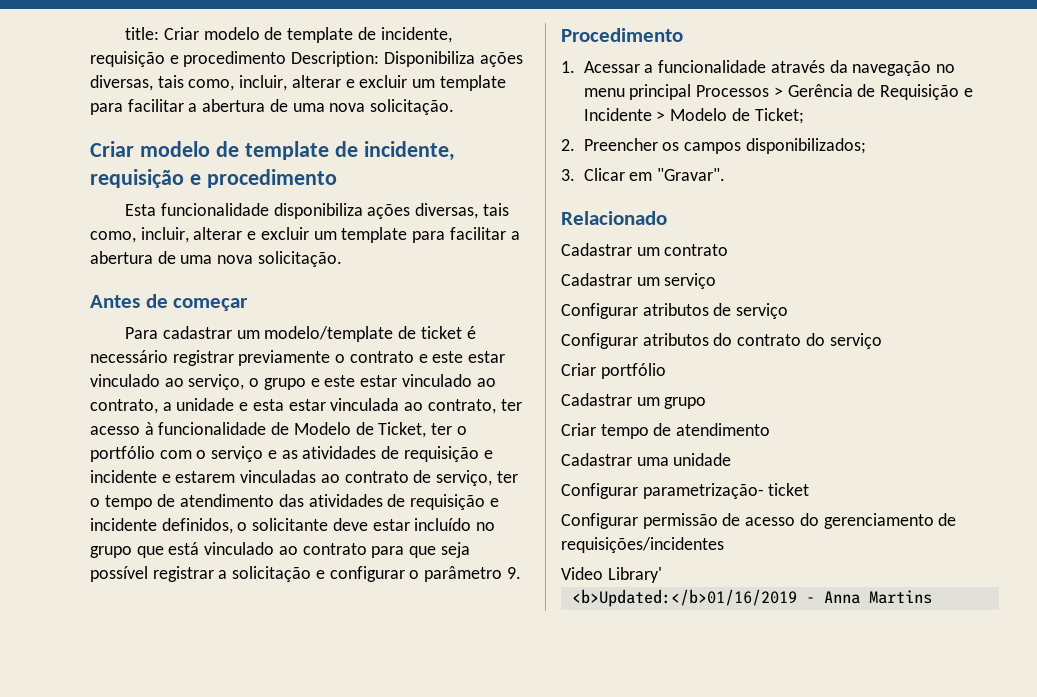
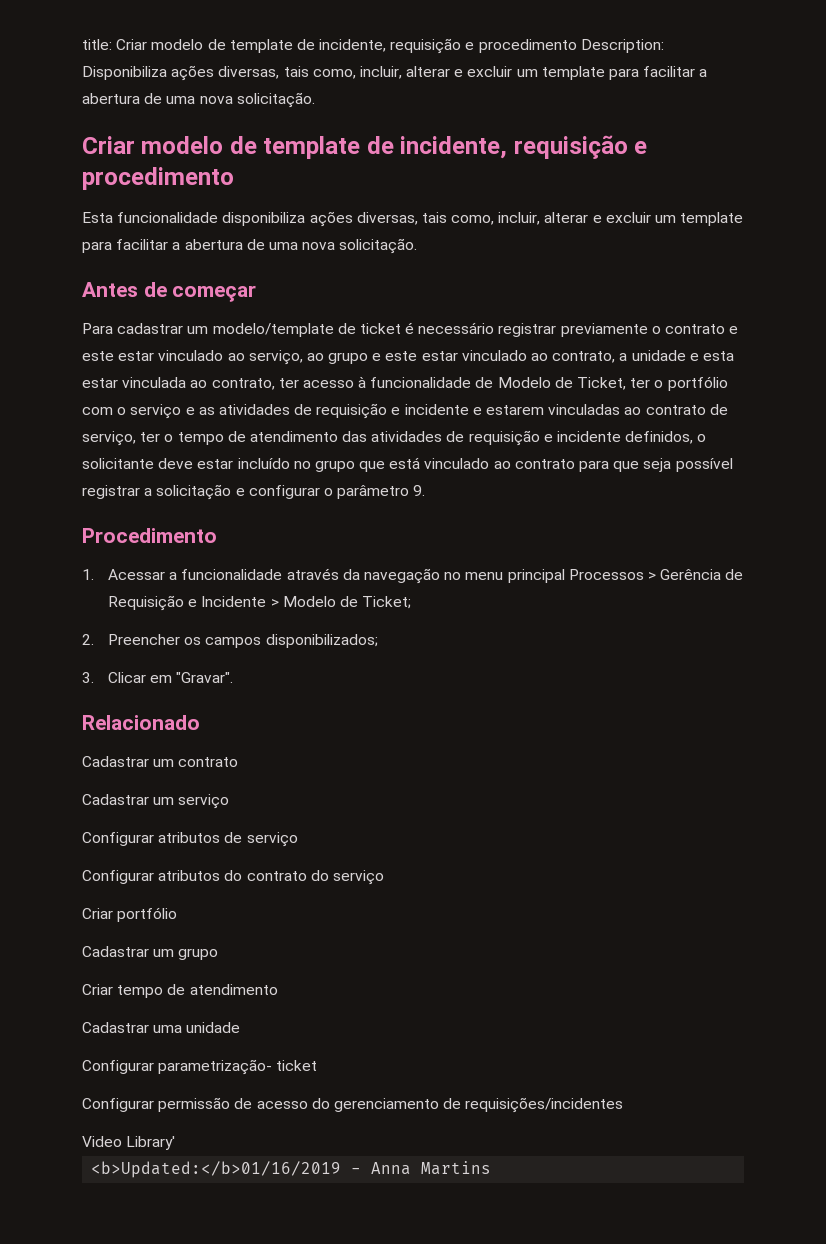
- Para cadastrar um modelo/template de ticket é necessário registrar previamente o contrato e este estar vinculado ao serviço, o grupo e este estar vinculado ao contrato, a unidade e esta estar vinculada ao contrato, ter acesso à funcionalidade de Modelo de Ticket, ter o portfólio com o serviço e as atividades de requisição e incidente e estarem vinculadas ao contrato de serviço, ter o tempo de atendimento das atividades de requisição e incidente definidos, o solicitante deve estar incluído no grupo que está vinculado ao contrato para que seja possível registrar a solicitação e configurar o parâmetro 9.
+ Para cadastrar um modelo/template de ticket é necessário registrar previamente o contrato e este estar vinculado ao serviço, ao grupo e este estar vinculado ao contrato, a unidade e esta estar vinculada ao contrato, ter acesso à funcionalidade de Modelo de Ticket, ter o portfólio com o serviço e as atividades de requisição e incidente e estarem vinculadas ao contrato de serviço, ter o tempo de atendimento das atividades de requisição e incidente definidos, o solicitante deve estar incluído no grupo que está vinculado ao contrato para que seja possível registrar a solicitação e configurar o parâmetro 9.

